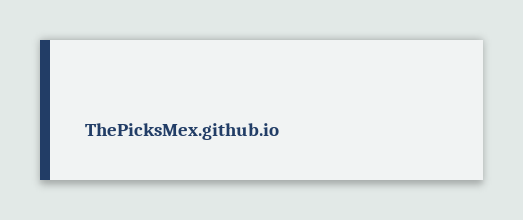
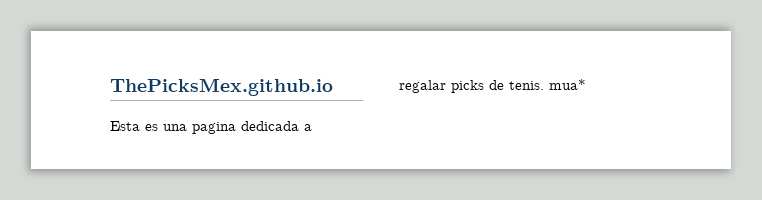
+ Esta es una pagina dedicada a regalar picks de tenis. mua*

